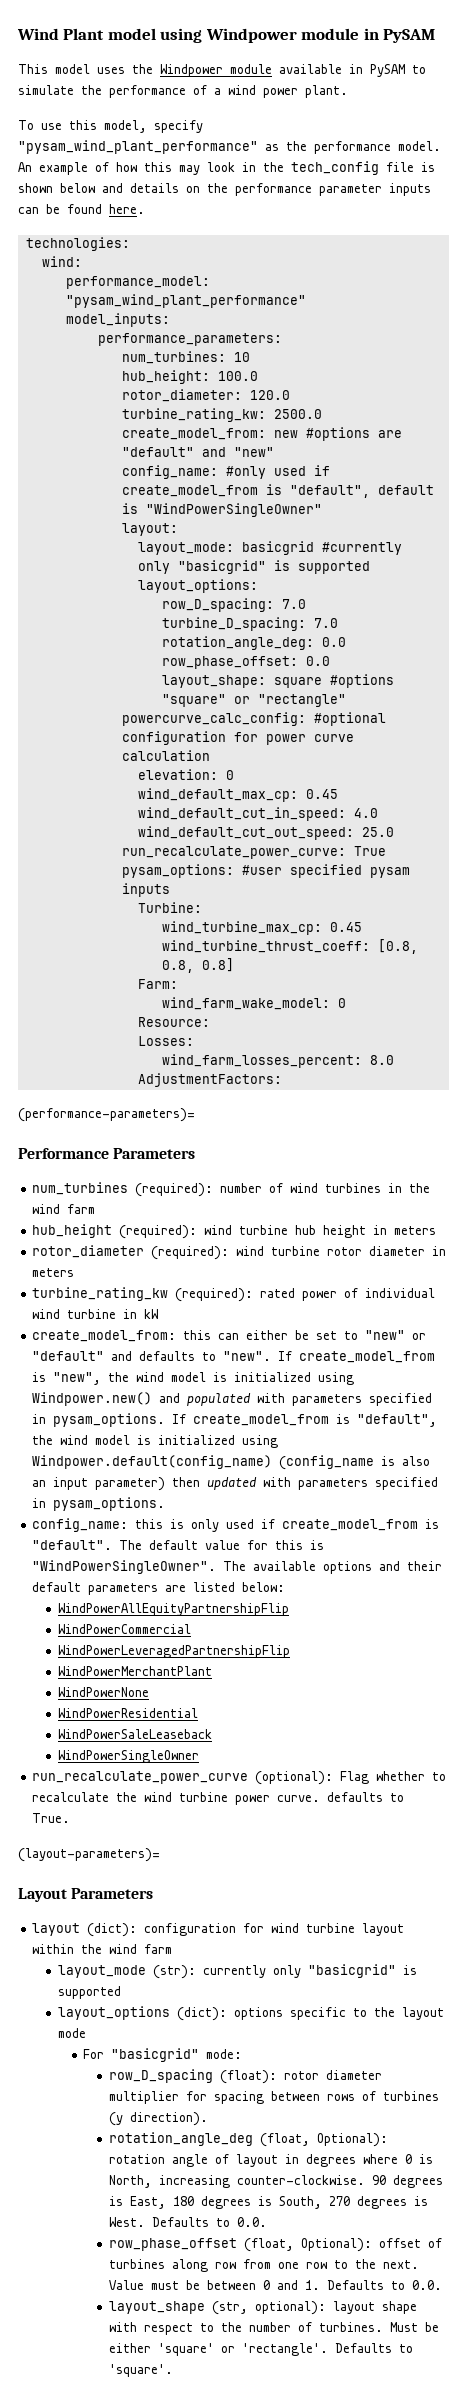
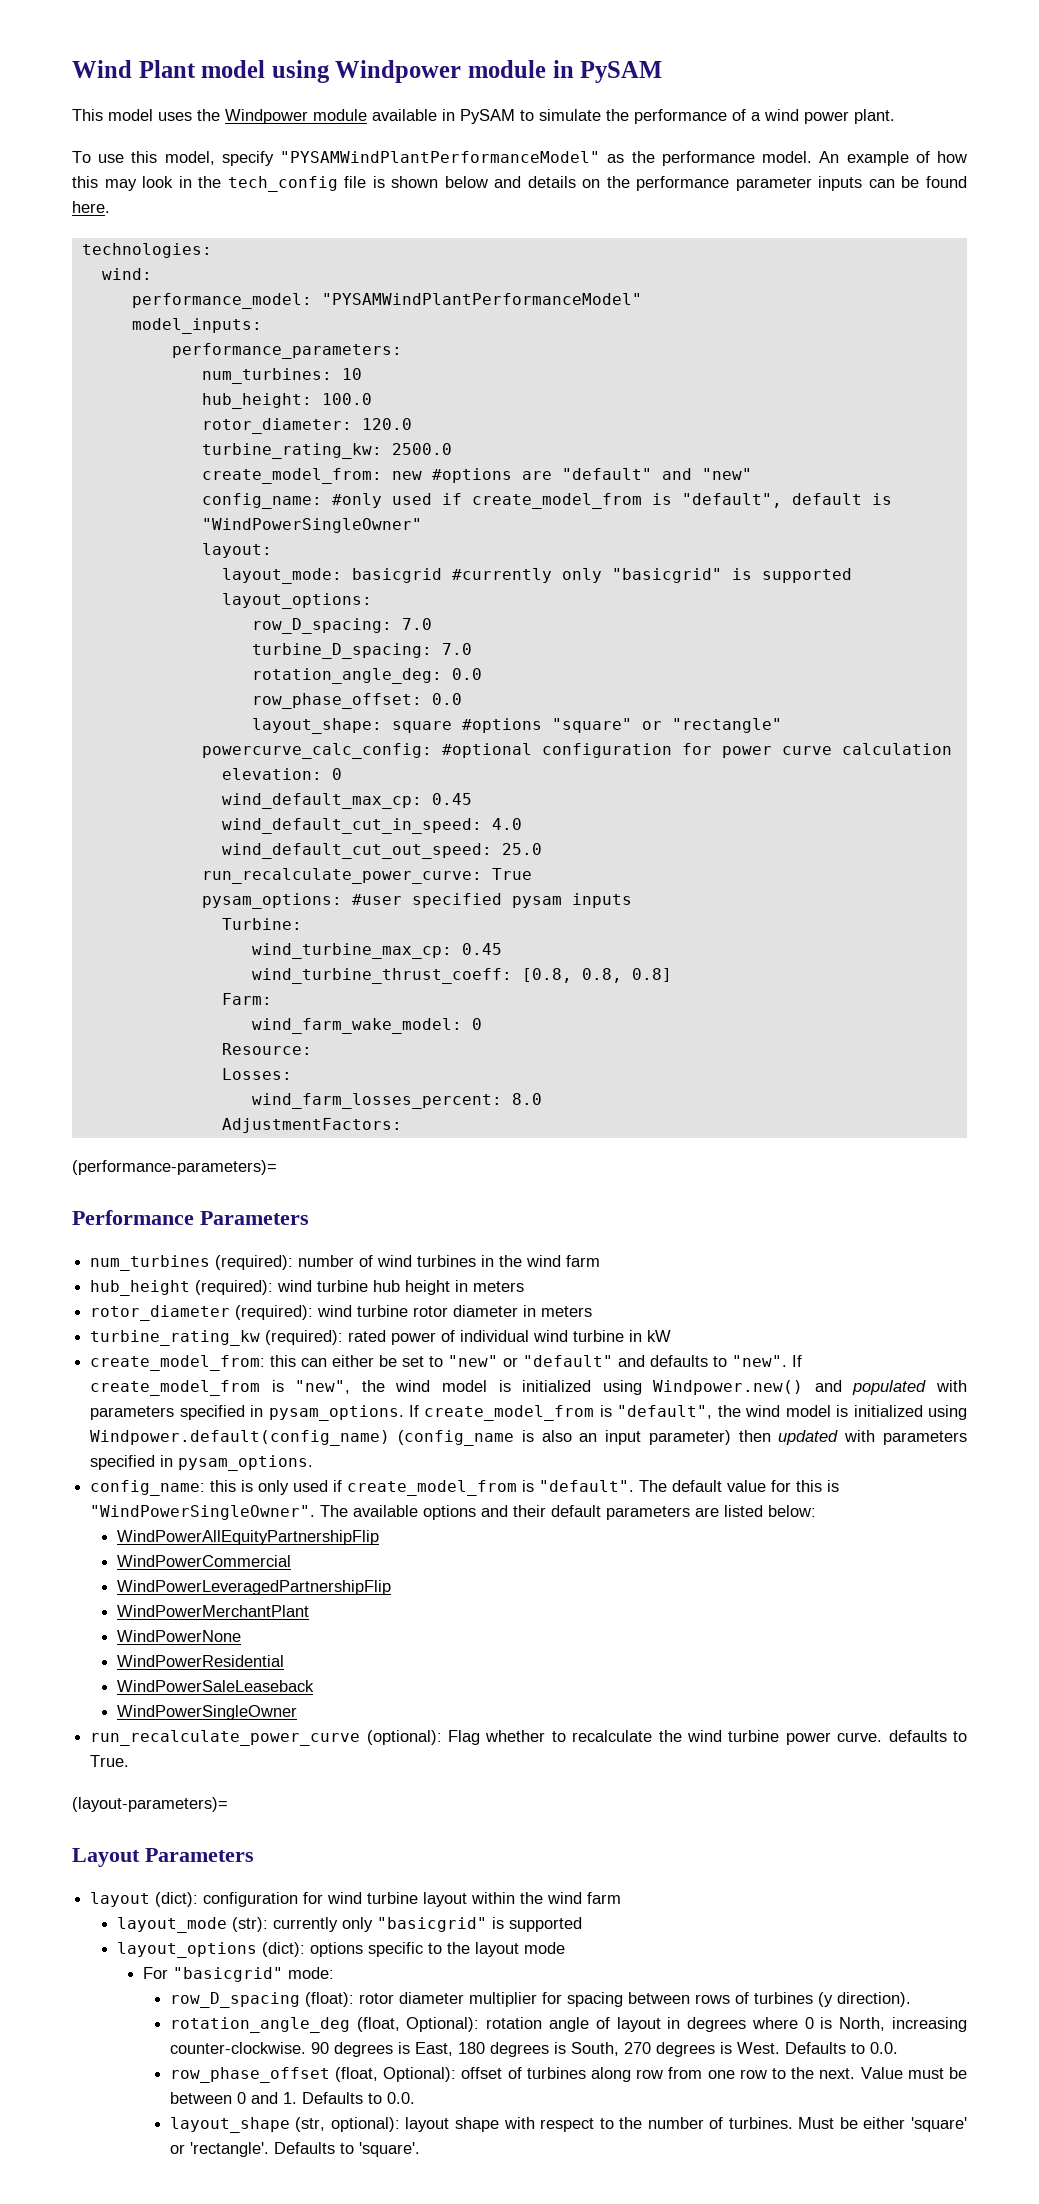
- To use this model, specify "pysam_wind_plant_performance" as the performance model.
+ To use this model, specify "PYSAMWindPlantPerformanceModel" as the performance model.
- performance_model: "pysam_wind_plant_performance"
+ performance_model: "PYSAMWindPlantPerformanceModel"

